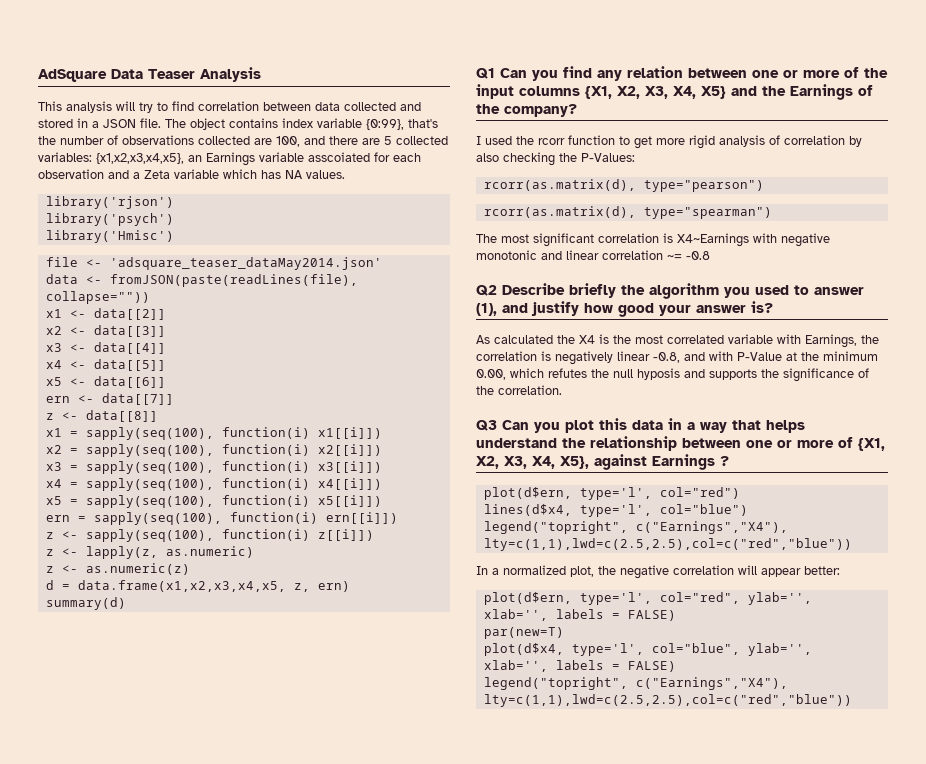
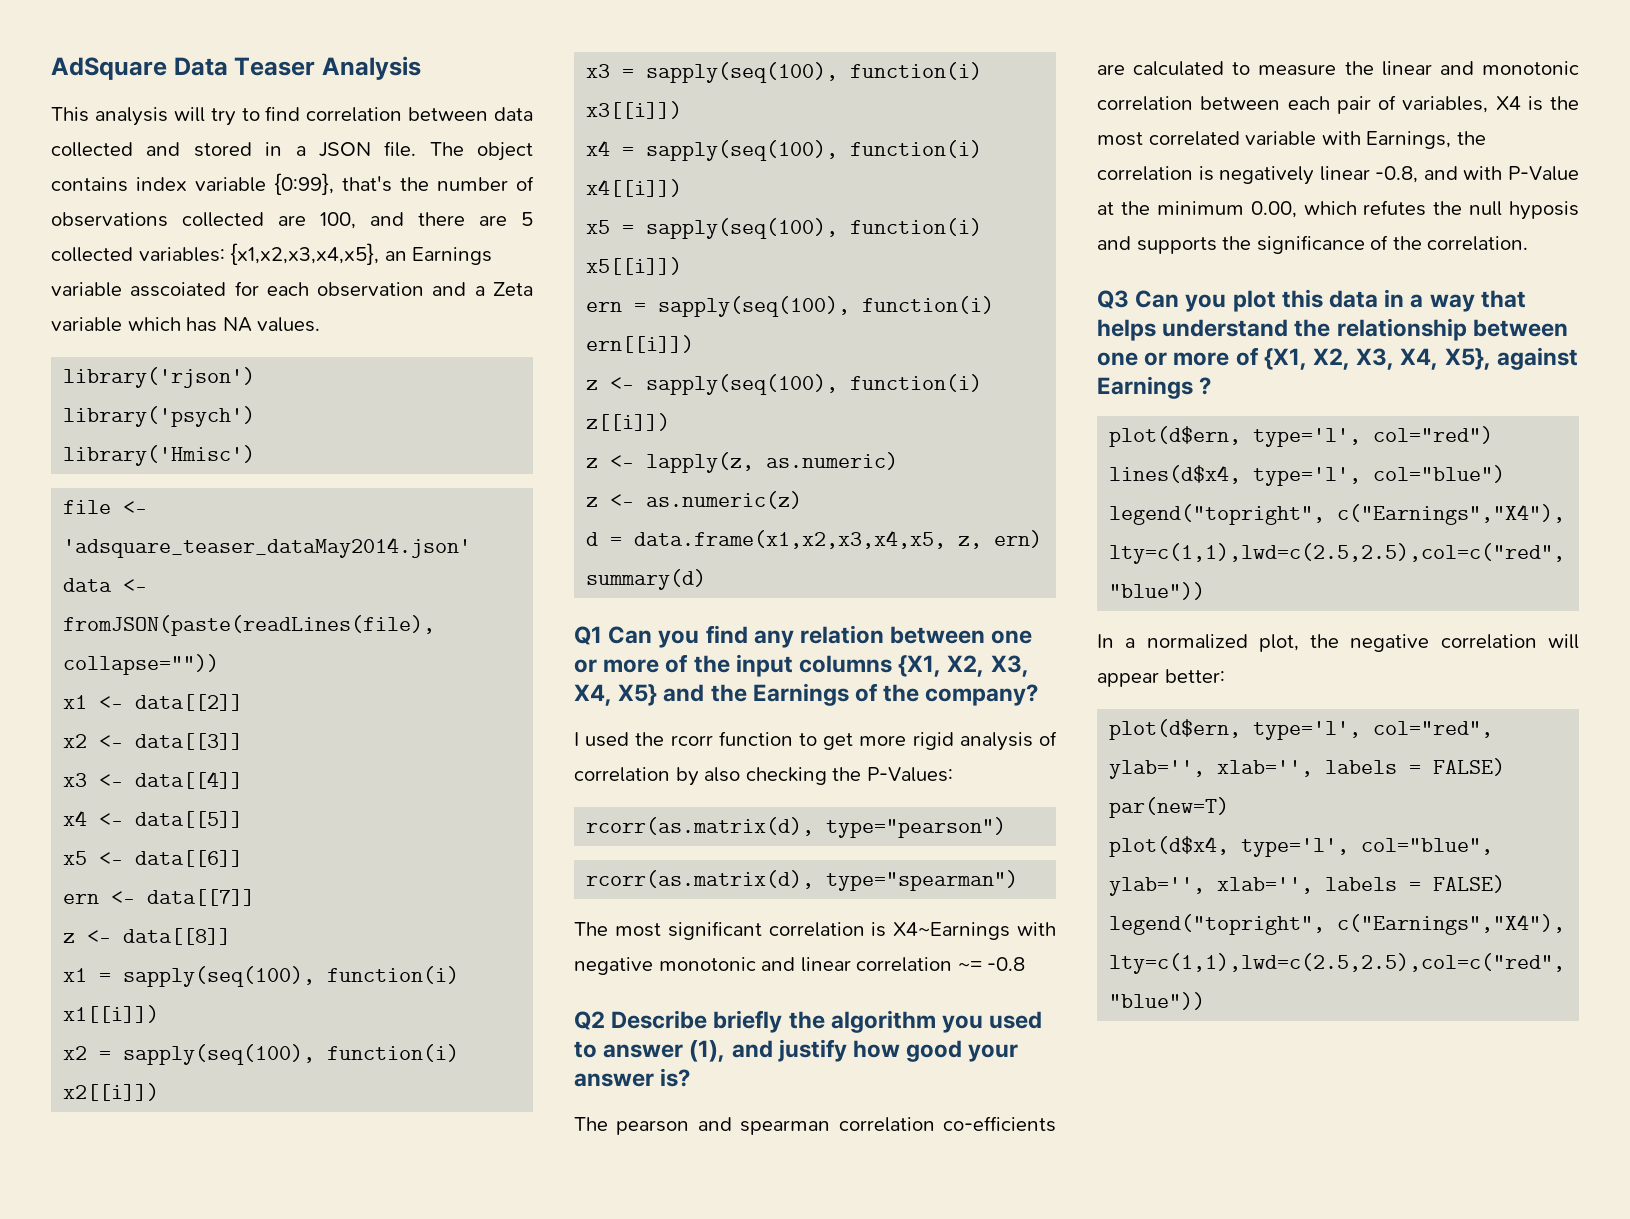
- As calculated the X4 is the most correlated variable with Earnings, the correlation is negatively linear -0.8, and with P-Value at the minimum 0.00, which refutes the null hyposis and supports the significance of the correlation.
+ The pearson and spearman correlation co-efficients are calculated to measure the linear and monotonic correlation between each pair of variables, X4 is the most correlated variable with Earnings, the correlation is negatively linear -0.8, and with P-Value at the minimum 0.00, which refutes the null hyposis and supports the significance of the correlation.

